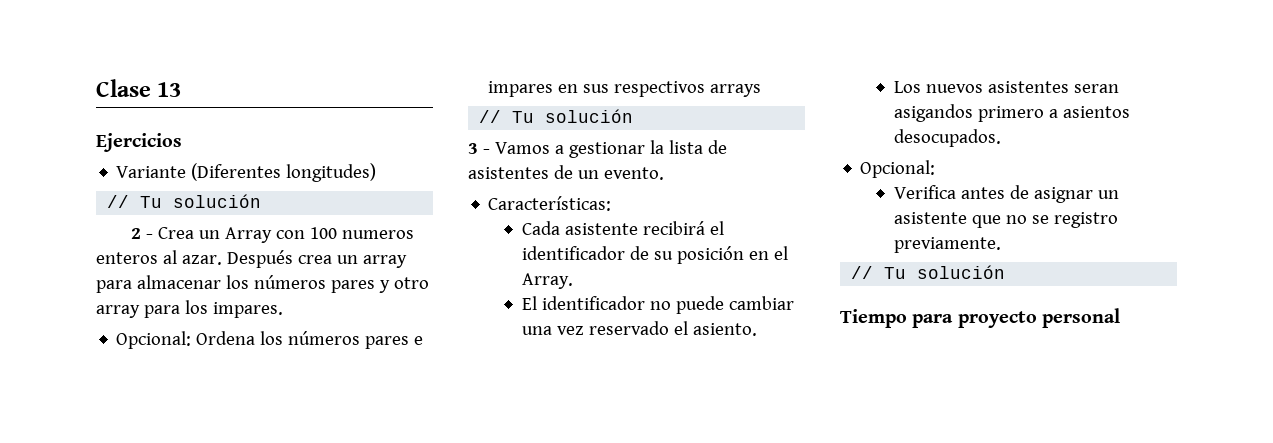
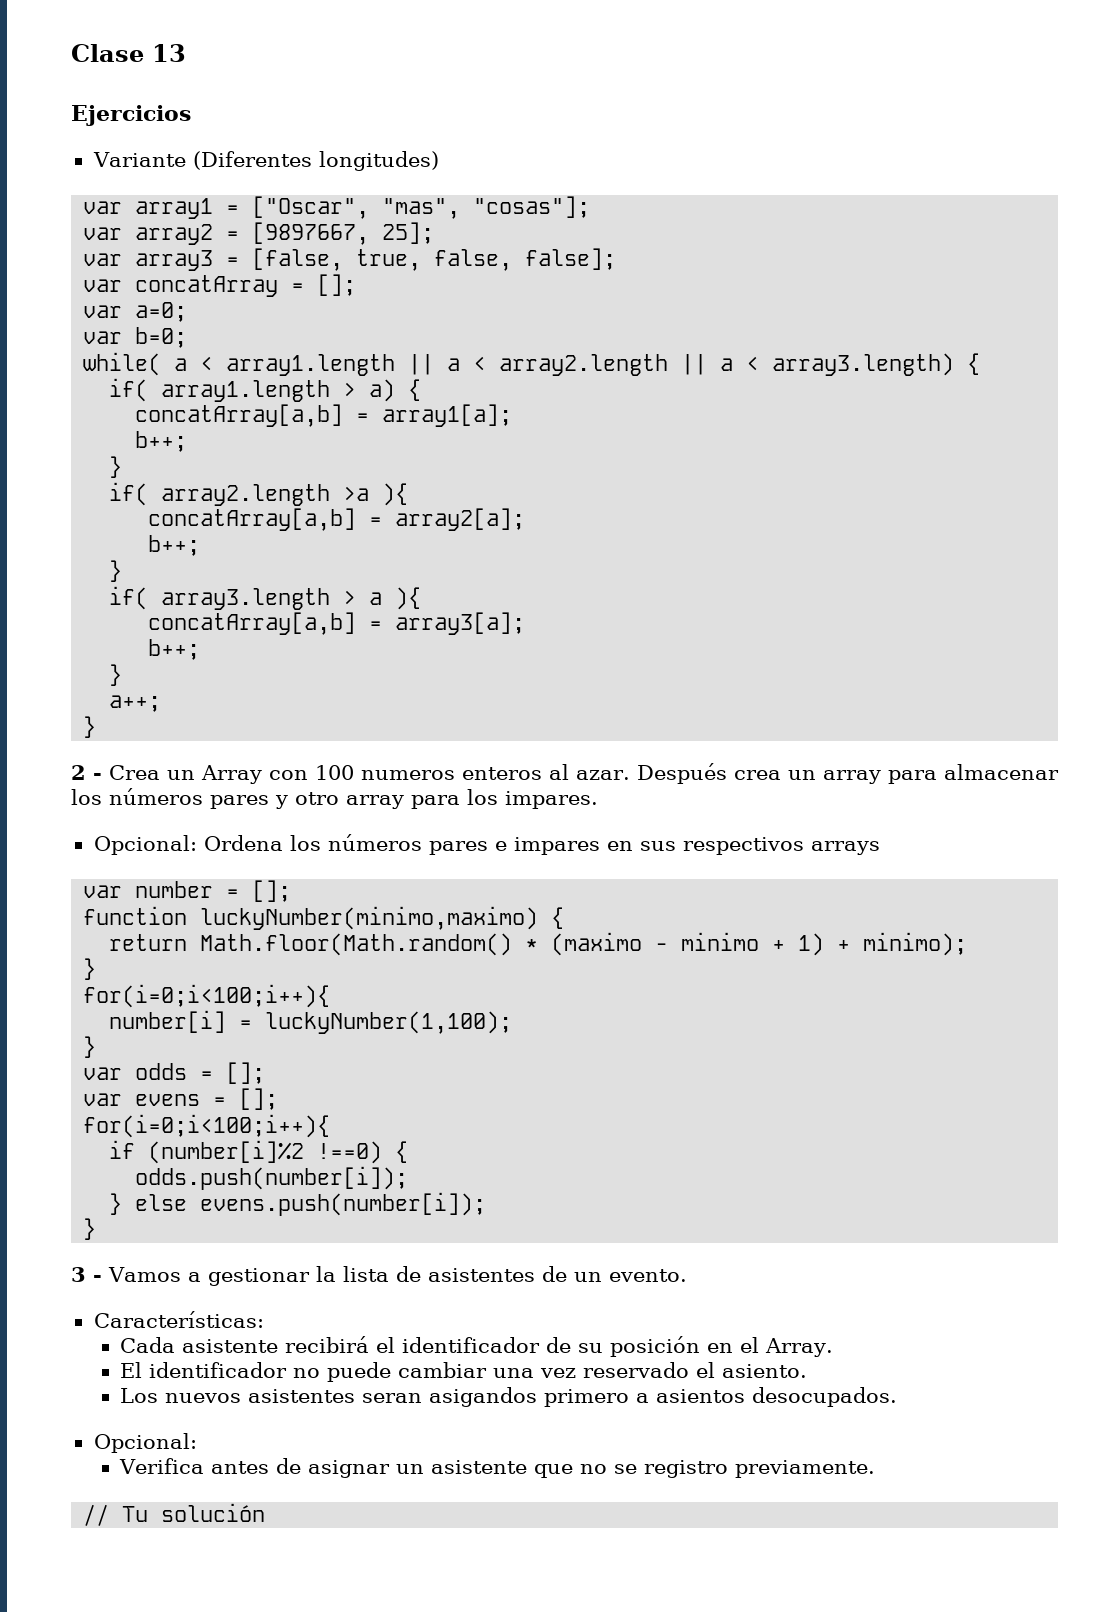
  Variante (Diferentes longitudes)
- // Tu solución
+ var array1 = ["Oscar", "mas", "cosas"];
+ var array2 = [9897667, 25];
+ var array3 = [false, true, false, false];
+ var concatArray = [];
+ var a=0;
+ var b=0;
+ while( a < array1.length || a < array2.length || a < array3.length) {
+ if( array1.length > a) {
+ concatArray[a,b] = array1[a];
+ b++;
+ }
+ if( array2.length >a ){
+ concatArray[a,b] = array2[a];
+ b++;
+ }
+ if( array3.length > a ){
+ concatArray[a,b] = array3[a];
+ b++;
+ }
+ a++;
+ }
  Opcional: Ordena los números pares e impares en sus respectivos arrays
- // Tu solución
+ var number = [];
+ function luckyNumber(minimo,maximo) {
+ return Math.floor(Math.random() * (maximo - minimo + 1) + minimo);
+ }
+ for(i=0;i<100;i++){
+ number[i] = luckyNumber(1,100);
+ }
+ var odds = [];
+ var evens = [];
+ for(i=0;i<100;i++){
+ if (number[i]%2 !==0) {
+ odds.push(number[i]);
+ } else evens.push(number[i]);
+ }
- Tiempo para proyecto personal

